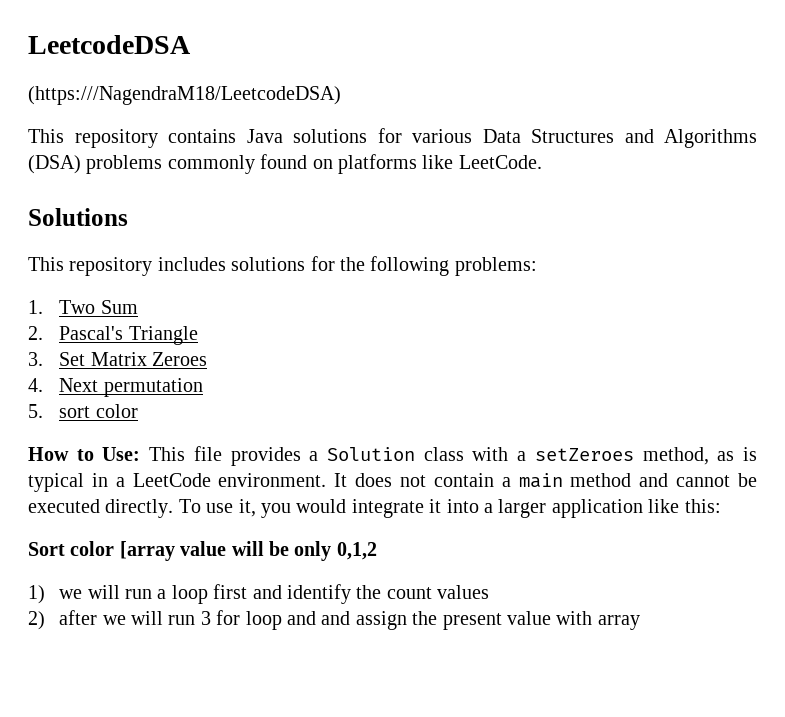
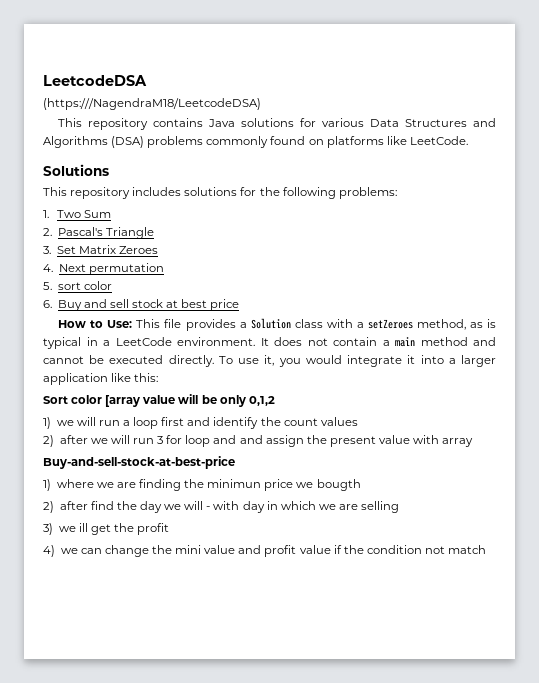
+ 6. Buy and sell stock at best price
+ Buy-and-sell-stock-at-best-price
+ 1) where we are finding the minimun price we bougth
+ 2) after find the day we will - with day in which we are selling
+ 3) we ill get the profit
+ 4) we can change the mini value and profit value if the condition not match

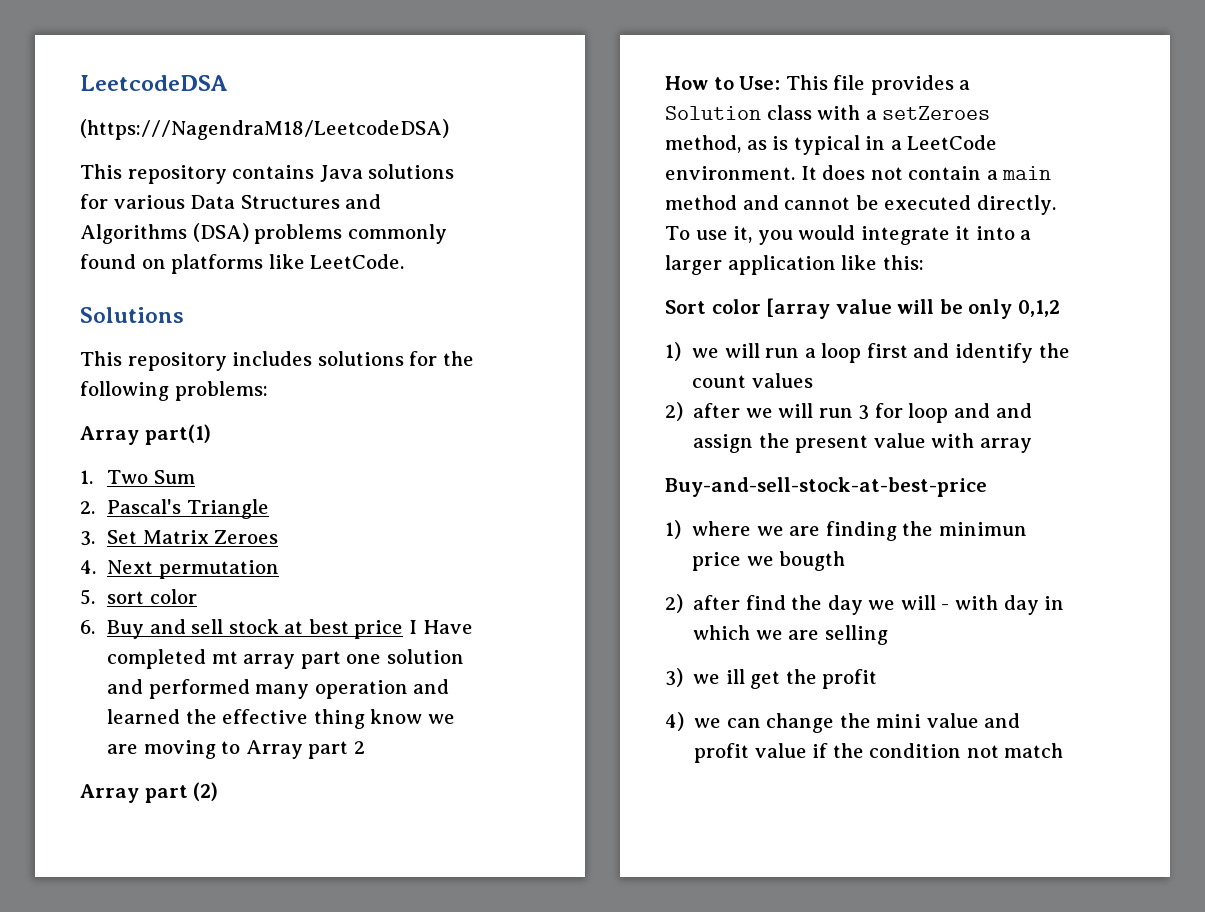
+ Array part(1)
- 6. Buy and sell stock at best price
+ 6. Buy and sell stock at best price I Have completed mt array part one solution and performed many operation and learned the effective thing know we are moving to Array part 2
+ Array part (2)

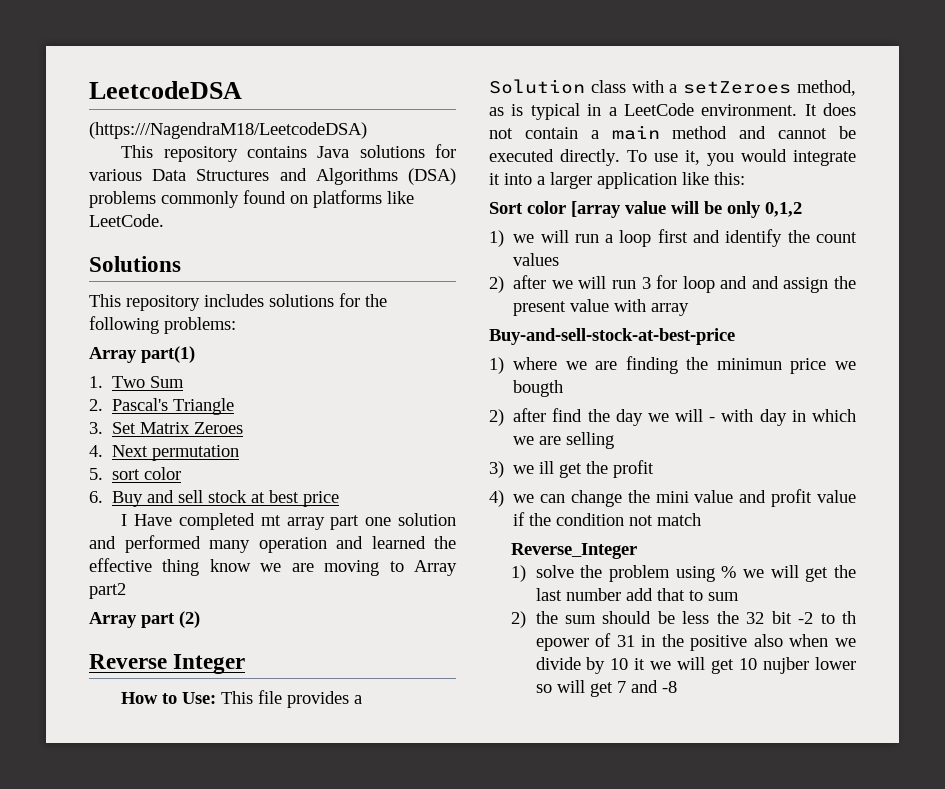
- 6. Buy and sell stock at best price I Have completed mt array part one solution and performed many operation and learned the effective thing know we are moving to Array part 2
+ 6. Buy and sell stock at best price
+ I Have completed mt array part one solution and performed many operation and learned the effective thing know we are moving to Array part2
+ Reverse Integer
+ Reverse_Integer
+ 1) solve the problem using % we will get the last number add that to sum
+ 2) the sum should be less the 32 bit -2 to th epower of 31 in the positive also when we divide by 10 it we will get 10 nujber lower so will get 7 and -8

